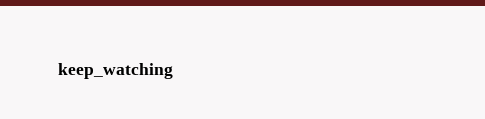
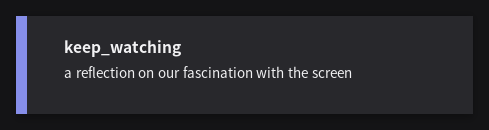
+ a reflection on our fascination with the screen

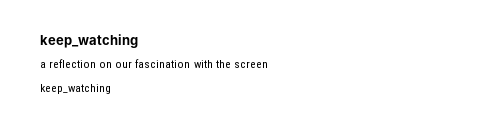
  a reflection on our fascination with the screen
+ keep_watching

